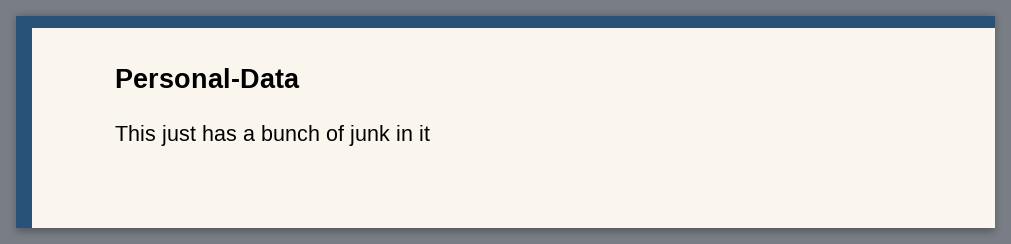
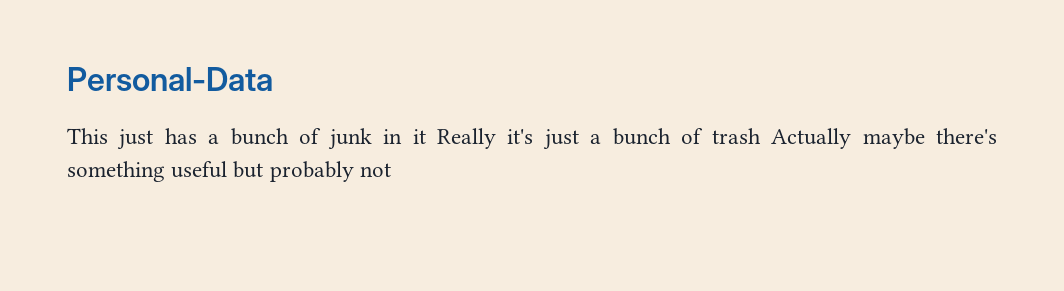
- This just has a bunch of junk in it
+ This just has a bunch of junk in it Really it's just a bunch of trash Actually maybe there's something useful but probably not

